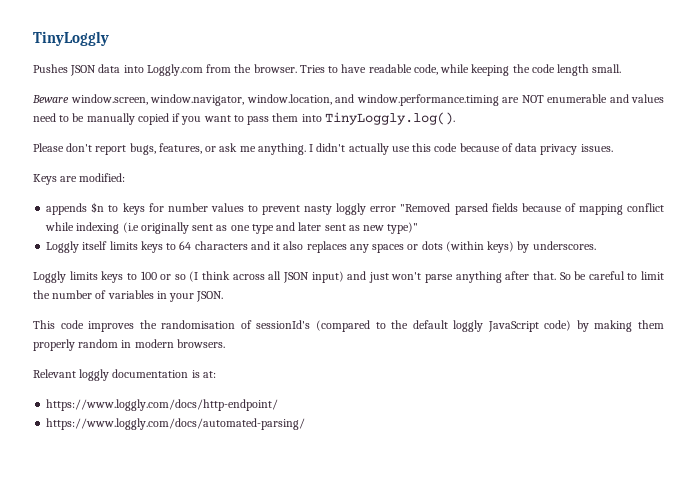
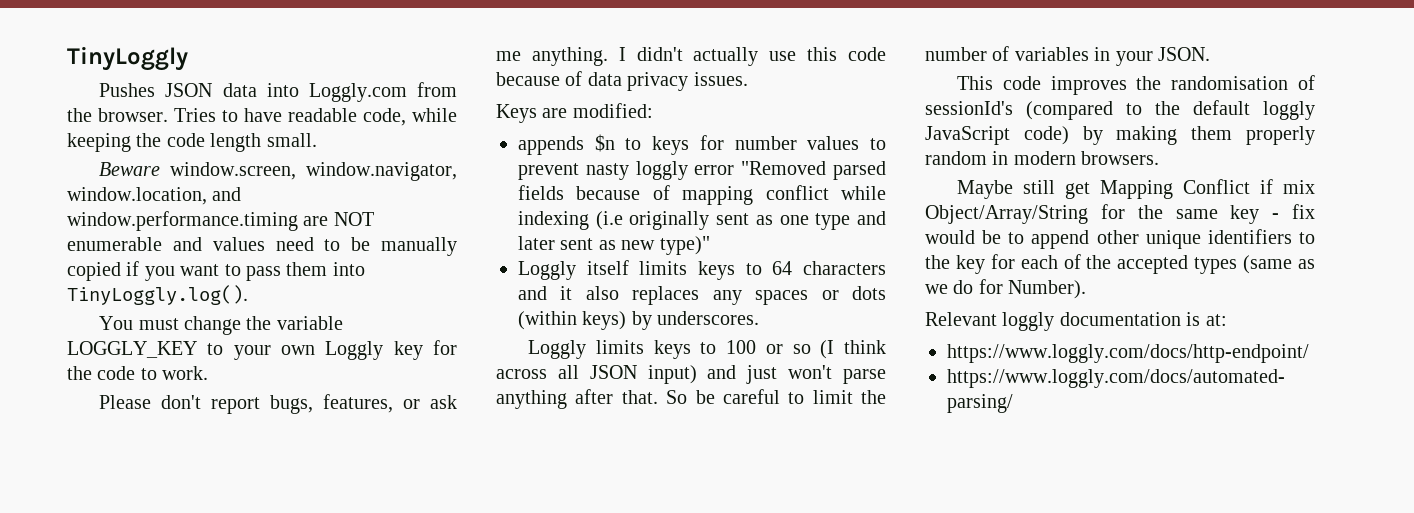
+ You must change the variable LOGGLY_KEY to your own Loggly key for the code to work.
+ Maybe still get Mapping Conflict if mix Object/Array/String for the same key - fix would be to append other unique identifiers to the key for each of the accepted types (same as we do for Number).

